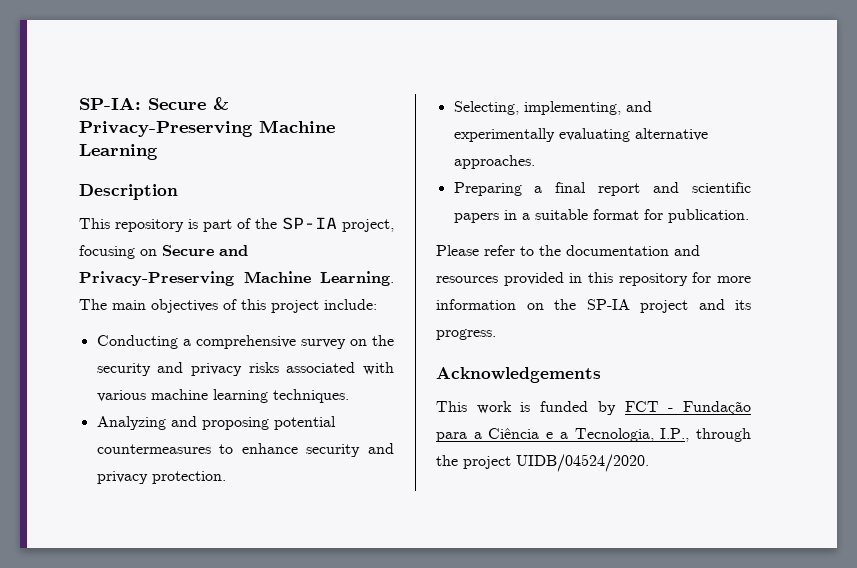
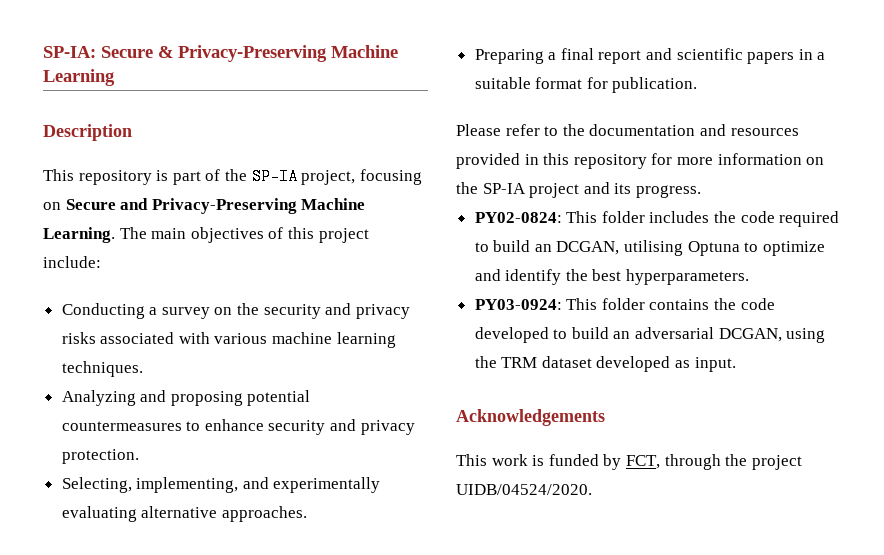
- Conducting a comprehensive survey on the security and privacy risks associated with various machine learning techniques.
+ Conducting a survey on the security and privacy risks associated with various machine learning techniques.
+ PY02-0824: This folder includes the code required to build an DCGAN, utilising Optuna to optimize and identify the best hyperparameters.
+ PY03-0924: This folder contains the code developed to build an adversarial DCGAN, using the TRM dataset developed as input.
- This work is funded by FCT - Fundação para a Ciência e a Tecnologia, I.P., through the project UIDB/04524/2020.
+ This work is funded by FCT, through the project UIDB/04524/2020.

